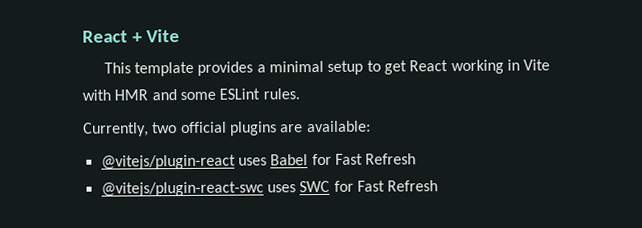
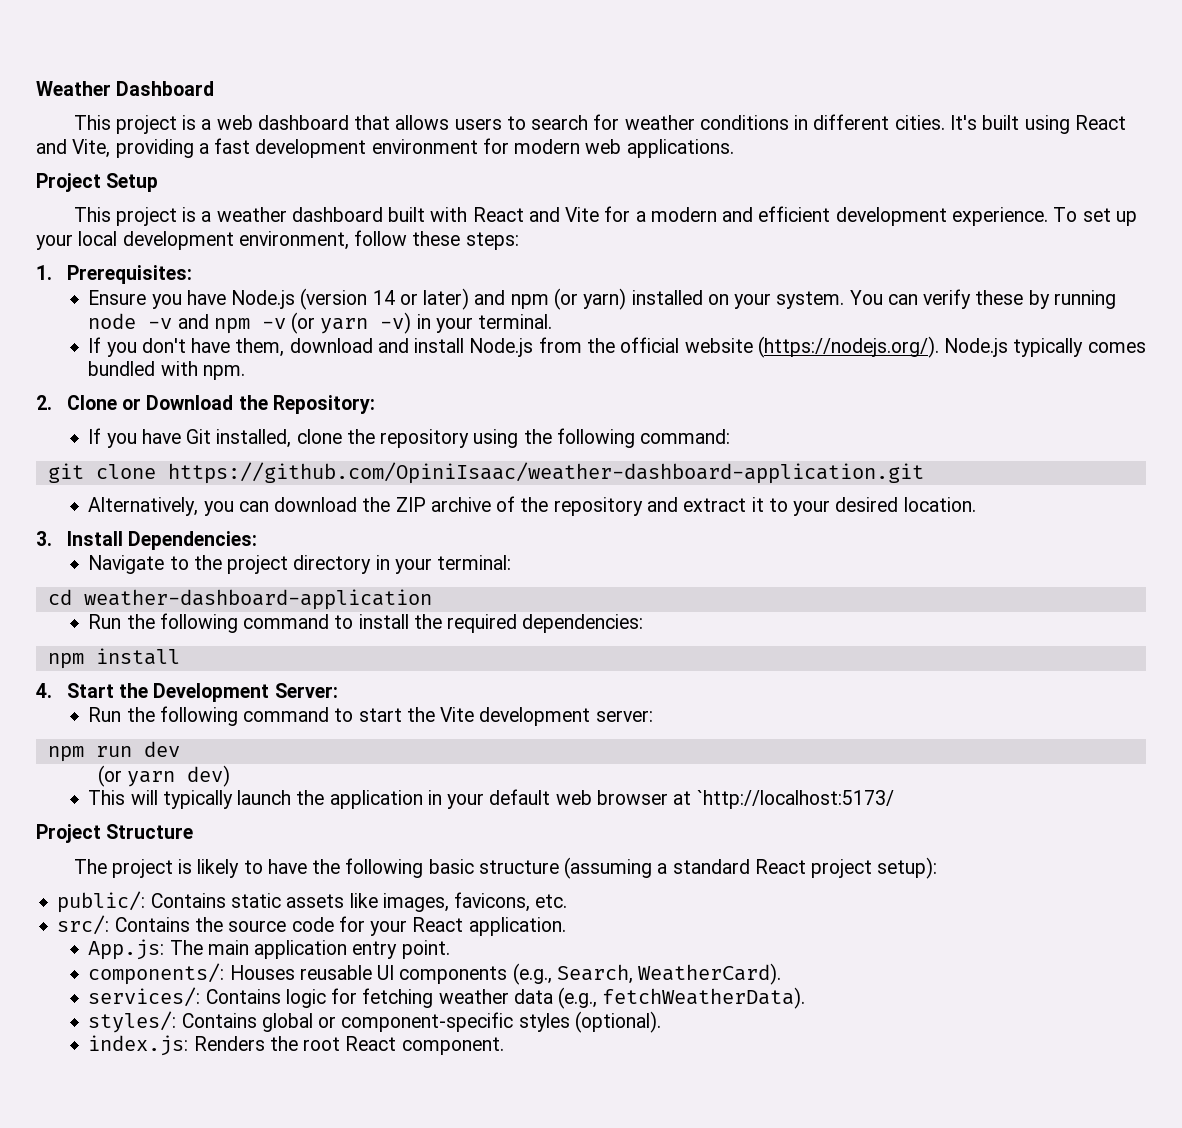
- React + Vite
- This template provides a minimal setup to get React working in Vite with HMR and some ESLint rules.
- Currently, two official plugins are available:
- @vitejs/plugin-react uses Babel for Fast Refresh
- @vitejs/plugin-react-swc uses SWC for Fast Refresh
+ Weather Dashboard
+ This project is a web dashboard that allows users to search for weather conditions in different cities. It's built using React and Vite, providing a fast development environment for modern web applications.
+ Project Setup
+ This project is a weather dashboard built with React and Vite for a modern and efficient development experience. To set up your local development environment, follow these steps:
+ 1. Prerequisites:
+ Ensure you have Node.js (version 14 or later) and npm (or yarn) installed on your system. You can verify these by running node -v and npm -v (or yarn -v) in your terminal.
+ If you don't have them, download and install Node.js from the official website (https://nodejs.org/). Node.js typically comes bundled with npm.
+ 2. Clone or Download the Repository:
+ If you have Git installed, clone the repository using the following command:
+ git clone https://github.com/OpiniIsaac/weather-dashboard-application.git
+ Alternatively, you can download the ZIP archive of the repository and extract it to your desired location.
+ 3. Install Dependencies:
+ Navigate to the project directory in your terminal:
+ cd weather-dashboard-application
+ Run the following command to install the required dependencies:
+ npm install
+ 4. Start the Development Server:
+ Run the following command to start the Vite development server:
+ npm run dev
+ (or yarn dev)
+ This will typically launch the application in your default web browser at `http://localhost:5173/
+ Project Structure
+ The project is likely to have the following basic structure (assuming a standard React project setup):
+ public/: Contains static assets like images, favicons, etc.
+ src/: Contains the source code for your React application.
+ App.js: The main application entry point.
+ components/: Houses reusable UI components (e.g., Search, WeatherCard).
+ services/: Contains logic for fetching weather data (e.g., fetchWeatherData).
+ styles/: Contains global or component-specific styles (optional).
+ index.js: Renders the root React component.

